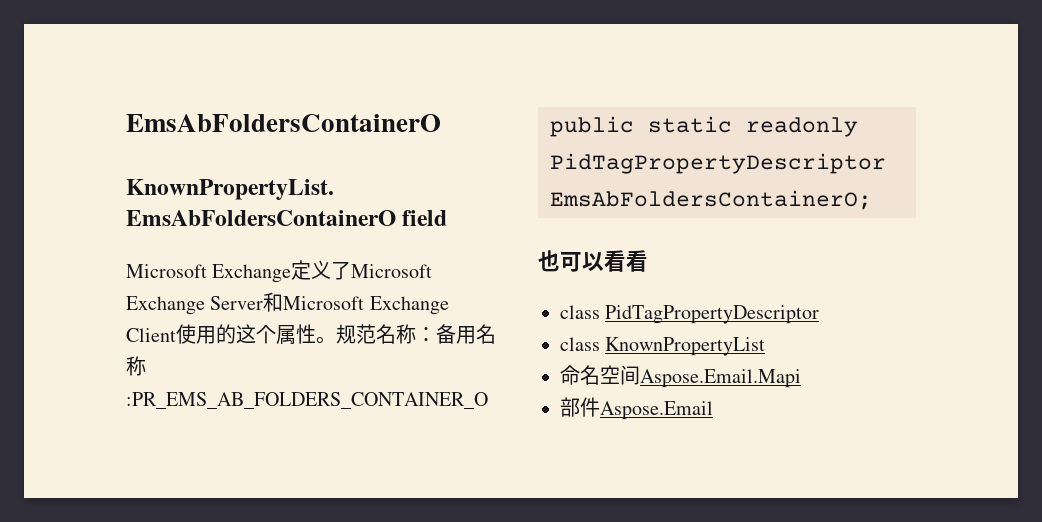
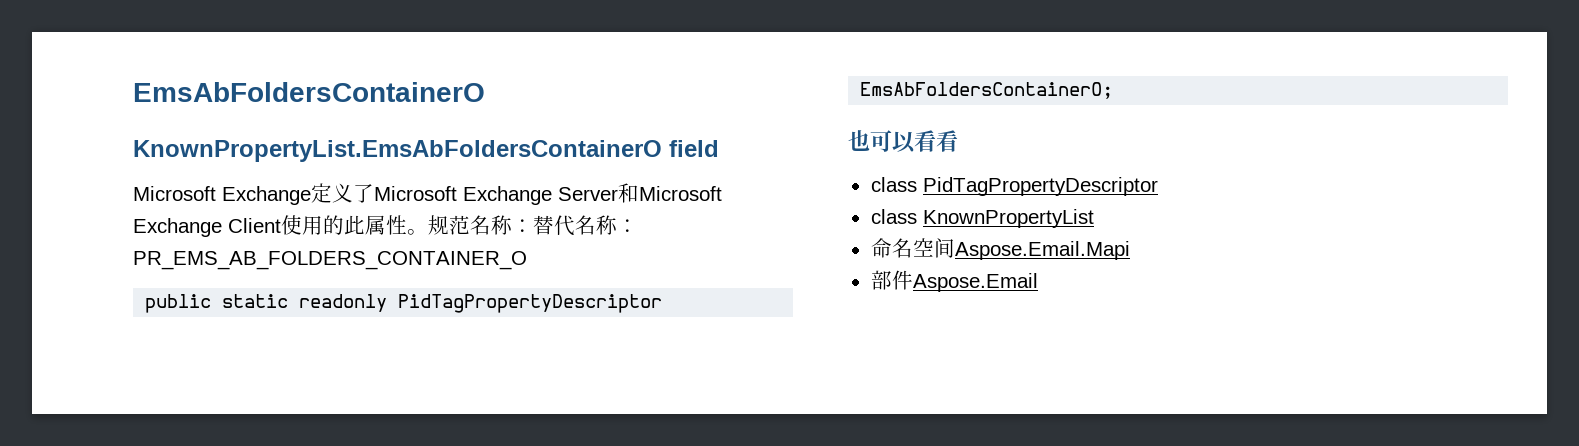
- Microsoft Exchange定义了Microsoft Exchange Server和Microsoft Exchange Client使用的这个属性。
+ Microsoft Exchange定义了Microsoft Exchange Server和Microsoft Exchange Client使用的此属性。
- 规范名称：备用名称:PR_EMS_AB_FOLDERS_CONTAINER_O
+ 规范名称：替代名称：PR_EMS_AB_FOLDERS_CONTAINER_O

